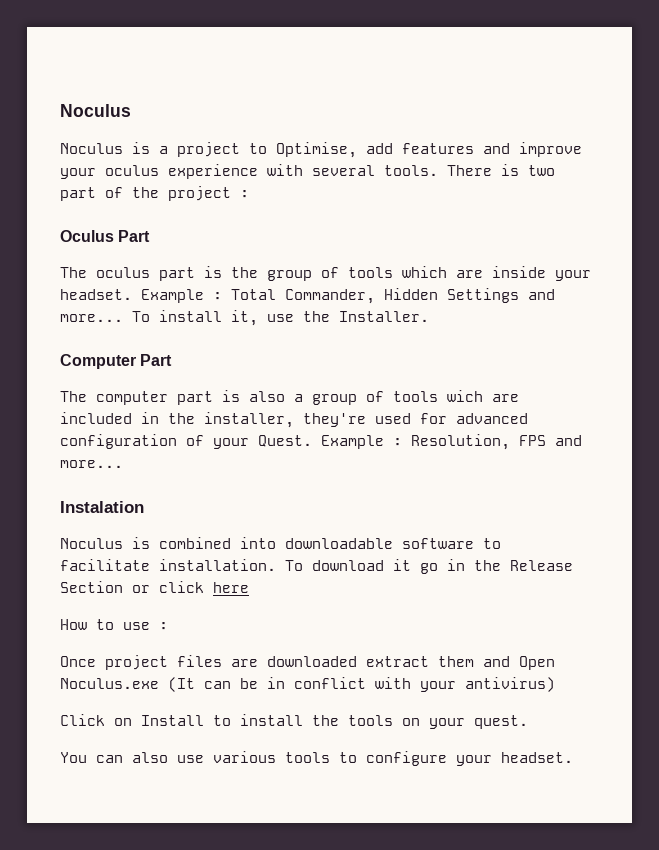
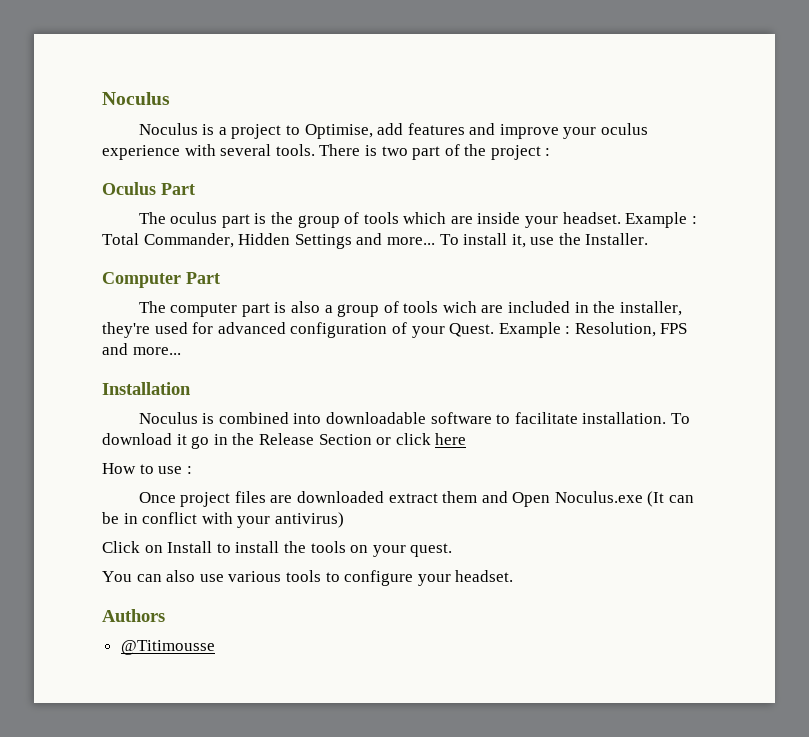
- Instalation
+ Installation
+ Authors
+ @Titimousse

